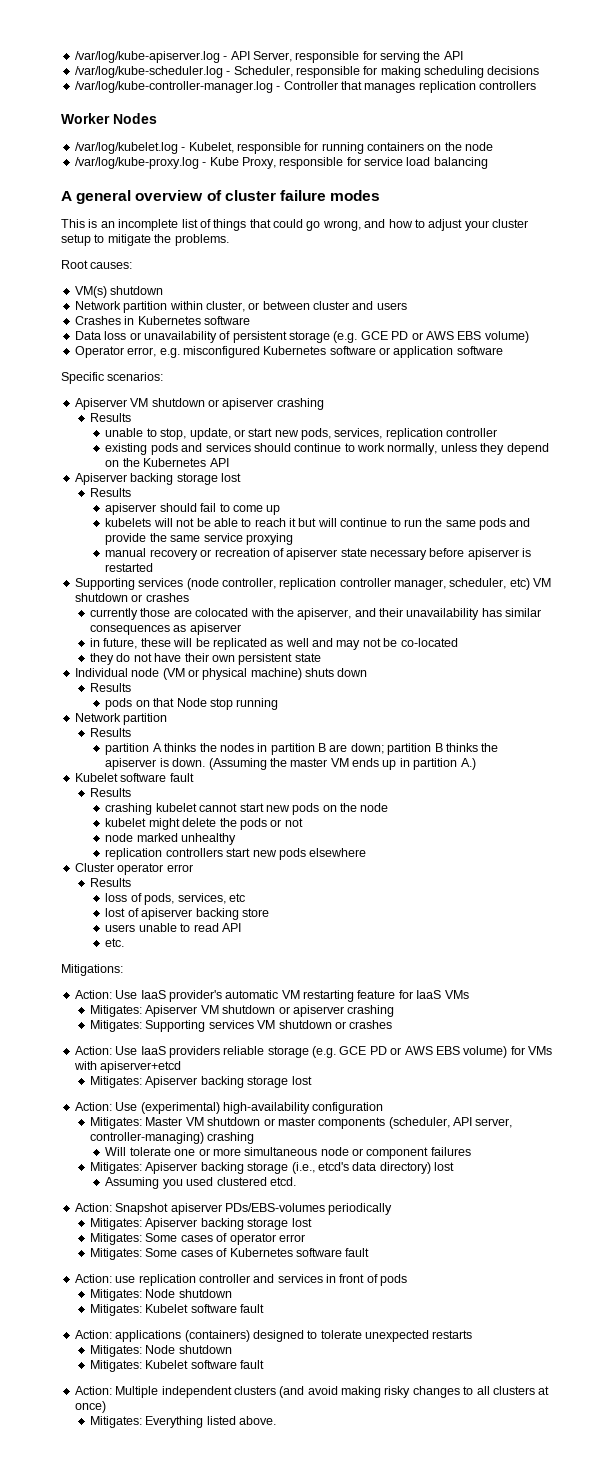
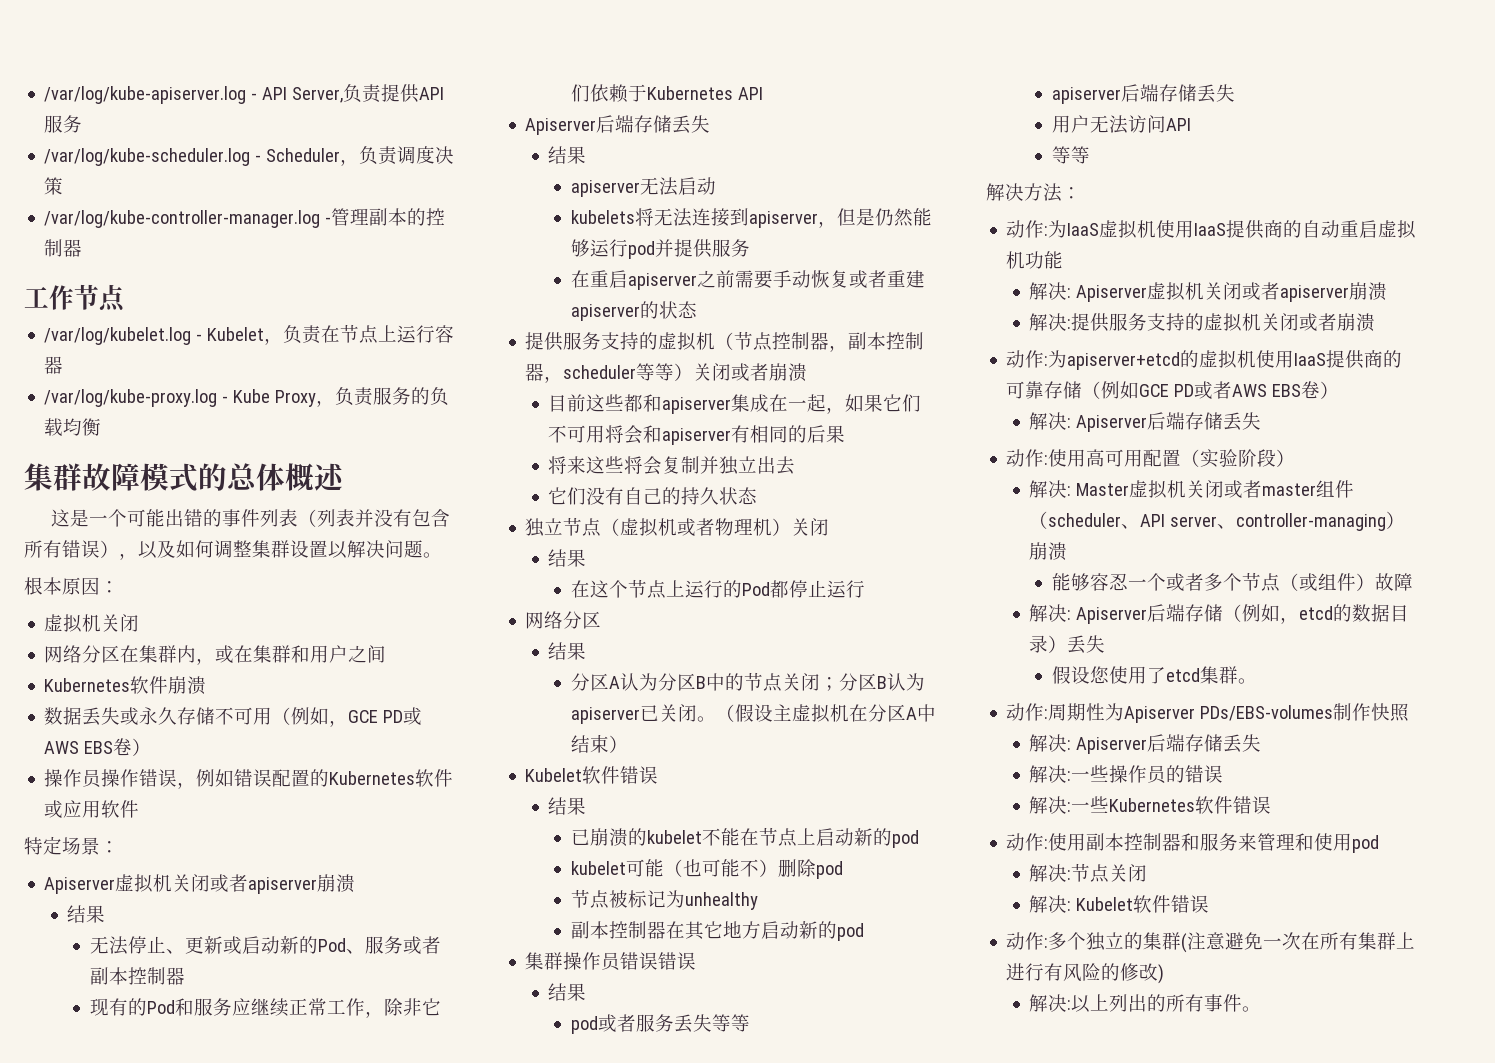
- /var/log/kube-apiserver.log - API Server, responsible for serving the API
+ /var/log/kube-apiserver.log - API Server,负责提供API服务
- /var/log/kube-scheduler.log - Scheduler, responsible for making scheduling decisions
- /var/log/kube-controller-manager.log - Controller that manages replication controllers
- Worker Nodes
- /var/log/kubelet.log - Kubelet, responsible for running containers on the node
- /var/log/kube-proxy.log - Kube Proxy, responsible for service load balancing
- A general overview of cluster failure modes
- This is an incomplete list of things that could go wrong, and how to adjust your cluster setup to mitigate the problems.
- Root causes:
- VM(s) shutdown
- Network partition within cluster, or between cluster and users
- Crashes in Kubernetes software
- Data loss or unavailability of persistent storage (e.g. GCE PD or AWS EBS volume)
- Operator error, e.g. misconfigured Kubernetes software or application software
- Specific scenarios:
- Apiserver VM shutdown or apiserver crashing
- Results
- unable to stop, update, or start new pods, services, replication controller
- existing pods and services should continue to work normally, unless they depend on the Kubernetes API
- Apiserver backing storage lost
- Results
- apiserver should fail to come up
- kubelets will not be able to reach it but will continue to run the same pods and provide the same service proxying
- manual recovery or recreation of apiserver state necessary before apiserver is restarted
- Supporting services (node controller, replication controller manager, scheduler, etc) VM shutdown or crashes
- currently those are colocated with the apiserver, and their unavailability has similar consequences as apiserver
- in future, these will be replicated as well and may not be co-located
- they do not have their own persistent state
- Individual node (VM or physical machine) shuts down
- Results
- pods on that Node stop running
- Network partition
- Results
- partition A thinks the nodes in partition B are down; partition B thinks the apiserver is down. (Assuming the master VM ends up in partition A.)
- Kubelet software fault
- Results
- crashing kubelet cannot start new pods on the node
- kubelet might delete the pods or not
- node marked unhealthy
- replication controllers start new pods elsewhere
- Cluster operator error
- Results
- loss of pods, services, etc
- lost of apiserver backing store
- users unable to read API
- etc.
- Mitigations:
- Action: Use IaaS provider's automatic VM restarting feature for IaaS VMs
- Mitigates: Apiserver VM shutdown or apiserver crashing
- Mitigates: Supporting services VM shutdown or crashes
- Action: Use IaaS providers reliable storage (e.g. GCE PD or AWS EBS volume) for VMs with apiserver+etcd
- Mitigates: Apiserver backing storage lost
- Action: Use (experimental) high-availability configuration
- Mitigates: Master VM shutdown or master components (scheduler, API server, controller-managing) crashing
- Will tolerate one or more simultaneous node or component failures
- Mitigates: Apiserver backing storage (i.e., etcd's data directory) lost
- Assuming you used clustered etcd.
- Action: Snapshot apiserver PDs/EBS-volumes periodically
- Mitigates: Apiserver backing storage lost
- Mitigates: Some cases of operator error
- Mitigates: Some cases of Kubernetes software fault
- Action: use replication controller and services in front of pods
- Mitigates: Node shutdown
- Mitigates: Kubelet software fault
- Action: applications (containers) designed to tolerate unexpected restarts
- Mitigates: Node shutdown
- Mitigates: Kubelet software fault
- Action: Multiple independent clusters (and avoid making risky changes to all clusters at once)
- Mitigates: Everything listed above.
+ /var/log/kube-scheduler.log - Scheduler，负责调度决策
+ /var/log/kube-controller-manager.log -管理副本的控制器
+ 工作节点
+ /var/log/kubelet.log - Kubelet，负责在节点上运行容器
+ /var/log/kube-proxy.log - Kube Proxy，负责服务的负载均衡
+ 集群故障模式的总体概述
+ 这是一个可能出错的事件列表（列表并没有包含所有错误），以及如何调整集群设置以解决问题。
+ 根本原因：
+ 虚拟机关闭
+ 网络分区在集群内，或在集群和用户之间
+ Kubernetes软件崩溃
+ 数据丢失或永久存储不可用（例如，GCE PD或AWS EBS卷）
+ 操作员操作错误，例如错误配置的Kubernetes软件或应用软件
+ 特定场景：
+ Apiserver虚拟机关闭或者apiserver崩溃
+ 结果
+ 无法停止、更新或启动新的Pod、服务或者副本控制器
+ 现有的Pod和服务应继续正常工作，除非它们依赖于Kubernetes API
+ Apiserver后端存储丢失
+ 结果
+ apiserver无法启动
+ kubelets将无法连接到apiserver，但是仍然能够运行pod并提供服务
+ 在重启apiserver之前需要手动恢复或者重建apiserver的状态
+ 提供服务支持的虚拟机（节点控制器，副本控制器，scheduler等等）关闭或者崩溃
+ 目前这些都和apiserver集成在一起，如果它们不可用将会和apiserver有相同的后果
+ 将来这些将会复制并独立出去
+ 它们没有自己的持久状态
+ 独立节点（虚拟机或者物理机）关闭
+ 结果
+ 在这个节点上运行的Pod都停止运行
+ 网络分区
+ 结果
+ 分区A认为分区B中的节点关闭；分区B认为apiserver已关闭。（假设主虚拟机在分区A中结束）
+ Kubelet软件错误
+ 结果
+ 已崩溃的kubelet不能在节点上启动新的pod
+ kubelet可能（也可能不）删除pod
+ 节点被标记为unhealthy
+ 副本控制器在其它地方启动新的pod
+ 集群操作员错误错误
+ 结果
+ pod或者服务丢失等等
+ apiserver后端存储丢失
+ 用户无法访问API
+ 等等
+ 解决方法：
+ 动作:为IaaS虚拟机使用IaaS提供商的自动重启虚拟机功能
+ 解决: Apiserver虚拟机关闭或者apiserver崩溃
+ 解决:提供服务支持的虚拟机关闭或者崩溃
+ 动作:为apiserver+etcd的虚拟机使用IaaS提供商的可靠存储（例如GCE PD或者AWS EBS卷）
+ 解决: Apiserver后端存储丢失
+ 动作:使用高可用配置（实验阶段）
+ 解决: Master虚拟机关闭或者master组件（scheduler、API server、controller-managing）崩溃
+ 能够容忍一个或者多个节点（或组件）故障
+ 解决: Apiserver后端存储（例如，etcd的数据目录）丢失
+ 假设您使用了etcd集群。
+ 动作:周期性为Apiserver PDs/EBS-volumes制作快照
+ 解决: Apiserver后端存储丢失
+ 解决:一些操作员的错误
+ 解决:一些Kubernetes软件错误
+ 动作:使用副本控制器和服务来管理和使用pod
+ 解决:节点关闭
+ 解决: Kubelet软件错误
+ 动作:多个独立的集群(注意避免一次在所有集群上进行有风险的修改)
+ 解决:以上列出的所有事件。

